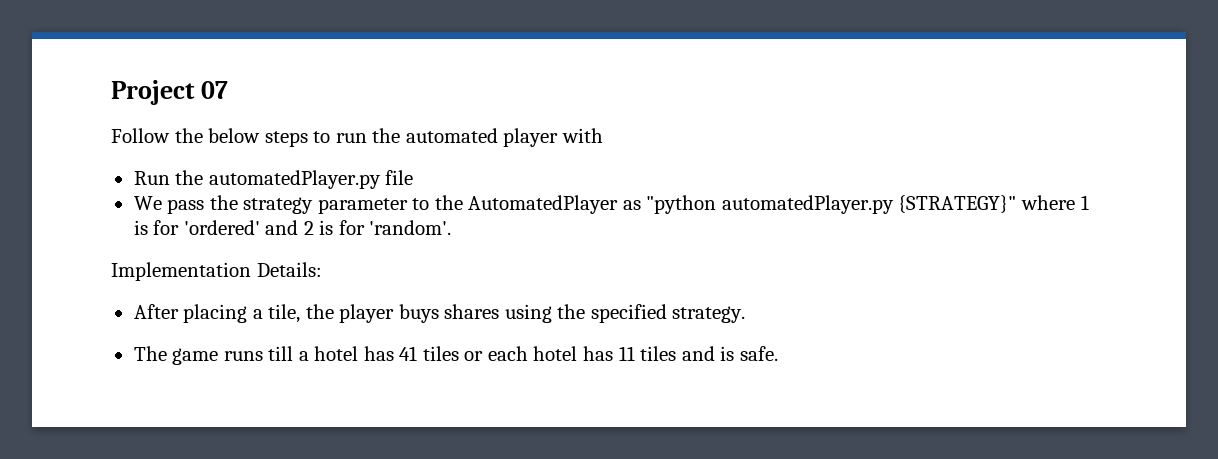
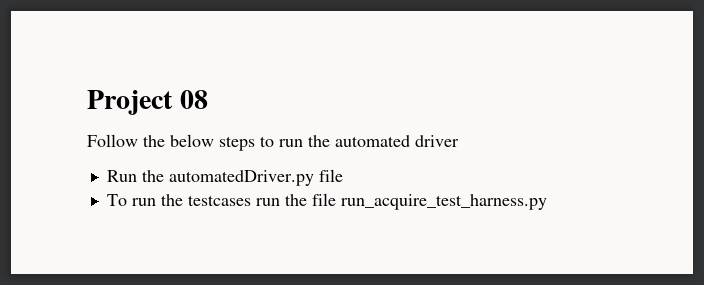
- Project 07
+ Project 08
- Follow the below steps to run the automated player with
+ Follow the below steps to run the automated driver
- Run the automatedPlayer.py file
+ Run the automatedDriver.py file
- We pass the strategy parameter to the AutomatedPlayer as "python automatedPlayer.py {STRATEGY}" where 1 is for 'ordered' and 2 is for 'random'.
- Implementation Details:
- After placing a tile, the player buys shares using the specified strategy.
- The game runs till a hotel has 41 tiles or each hotel has 11 tiles and is safe.
+ To run the testcases run the file run_acquire_test_harness.py

